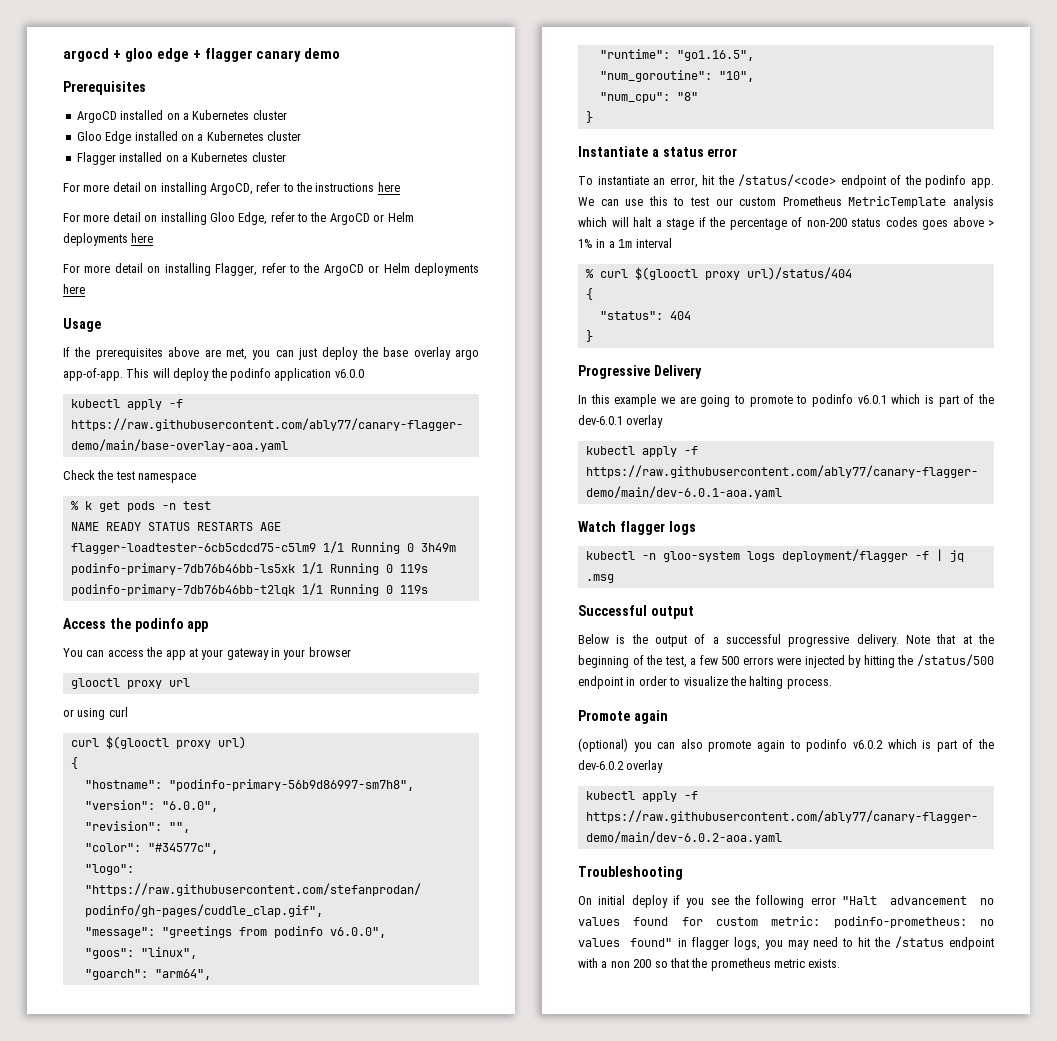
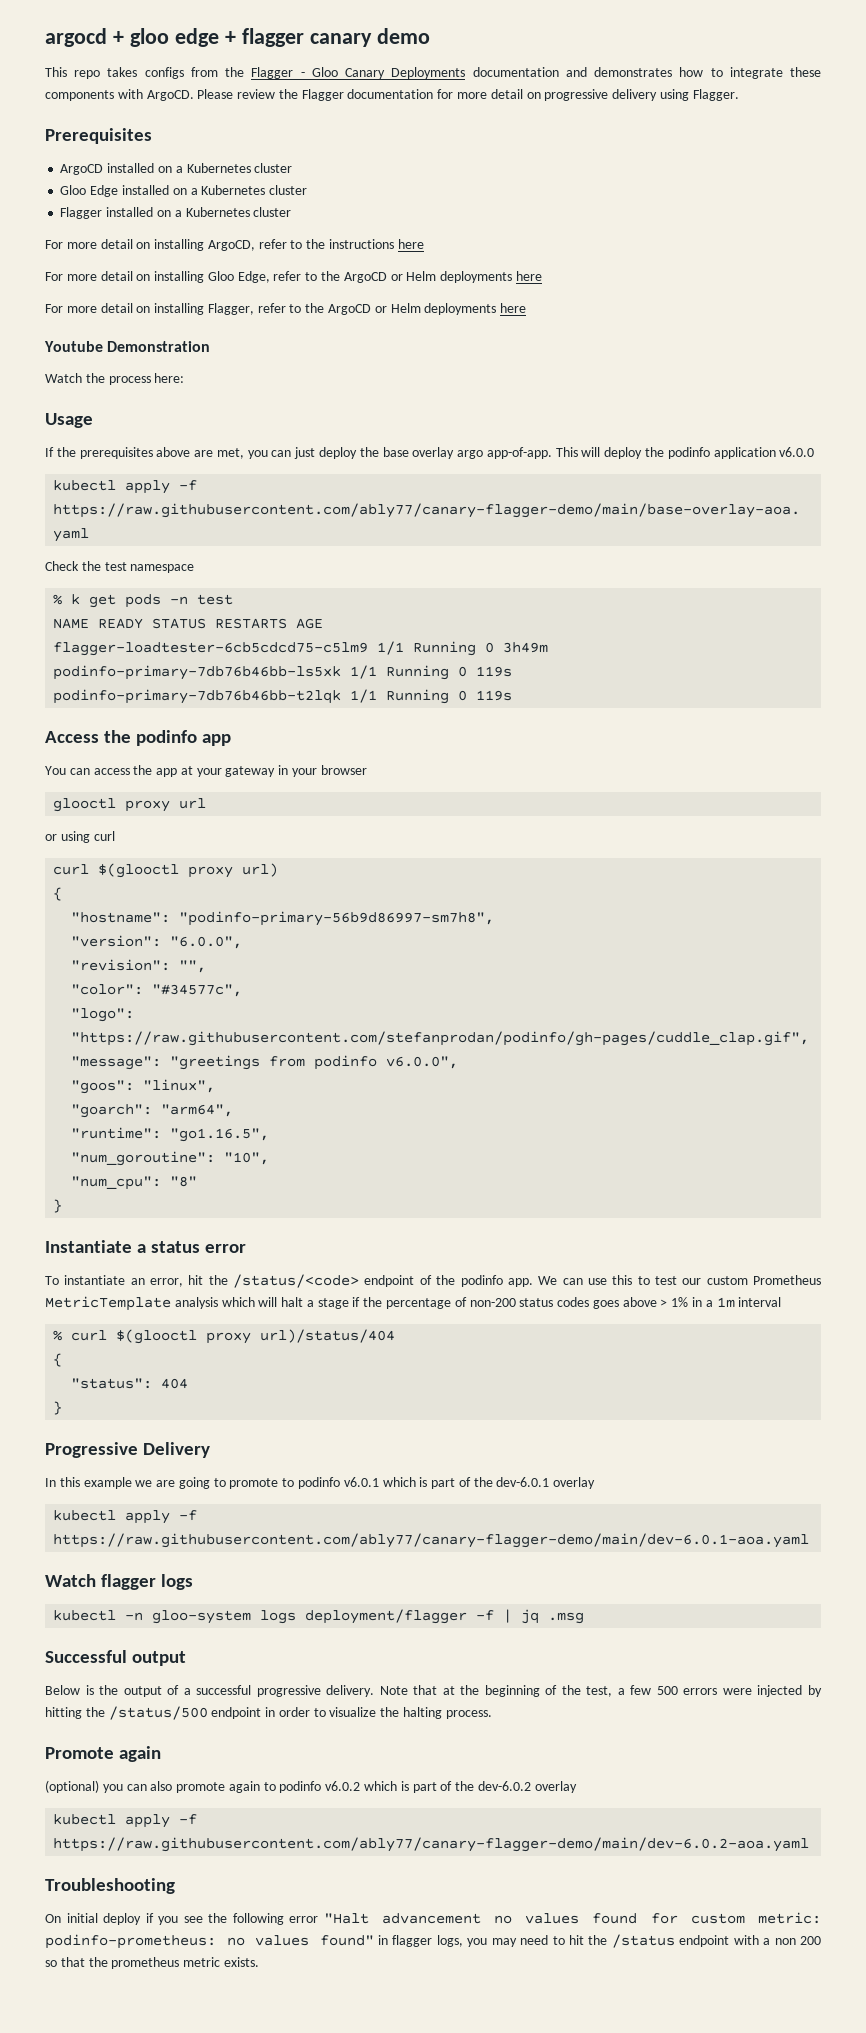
+ This repo takes configs from the Flagger - Gloo Canary Deployments documentation and demonstrates how to integrate these components with ArgoCD. Please review the Flagger documentation for more detail on progressive delivery using Flagger.
+ Youtube Demonstration
+ Watch the process here:

